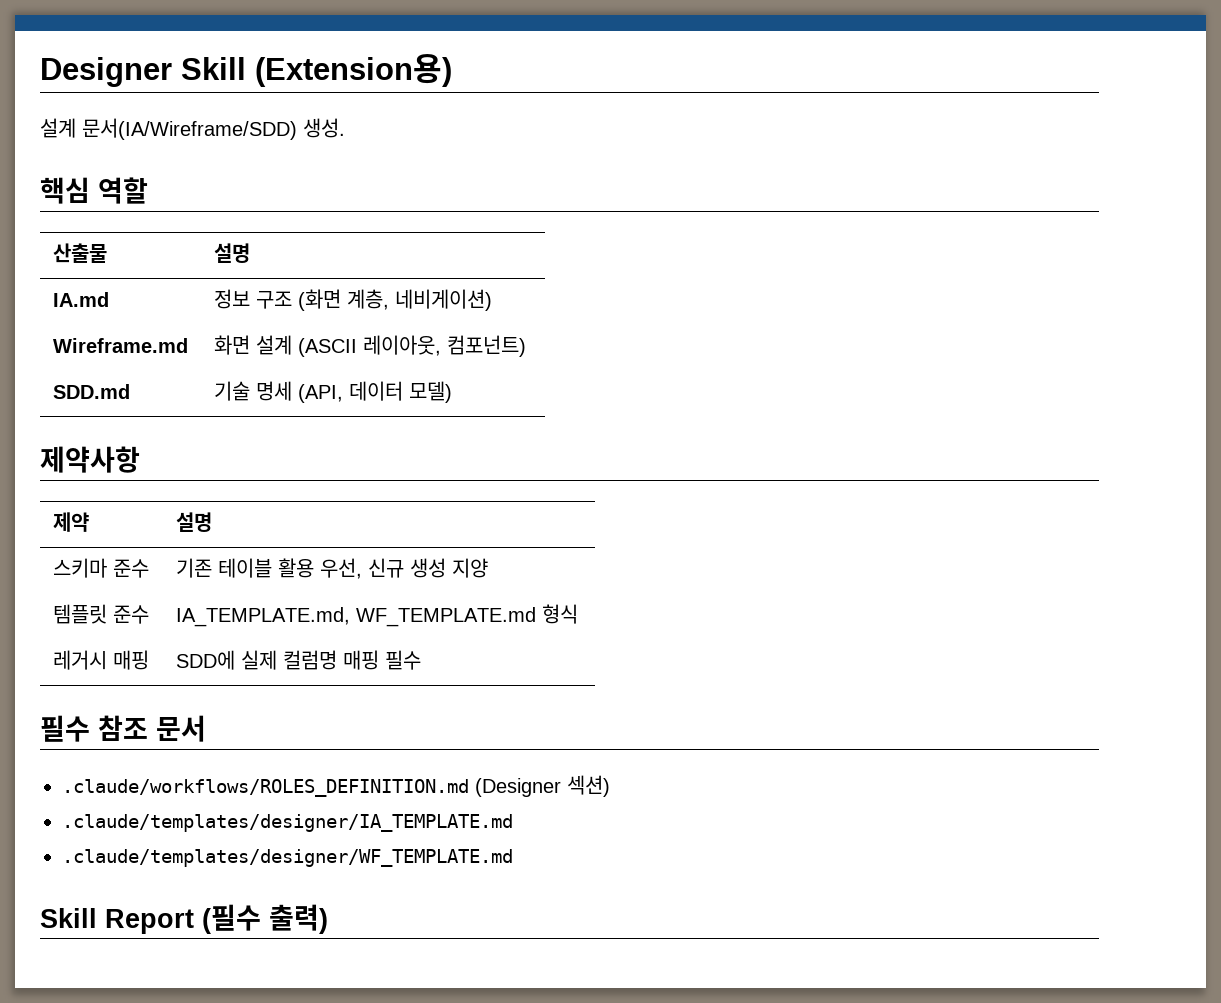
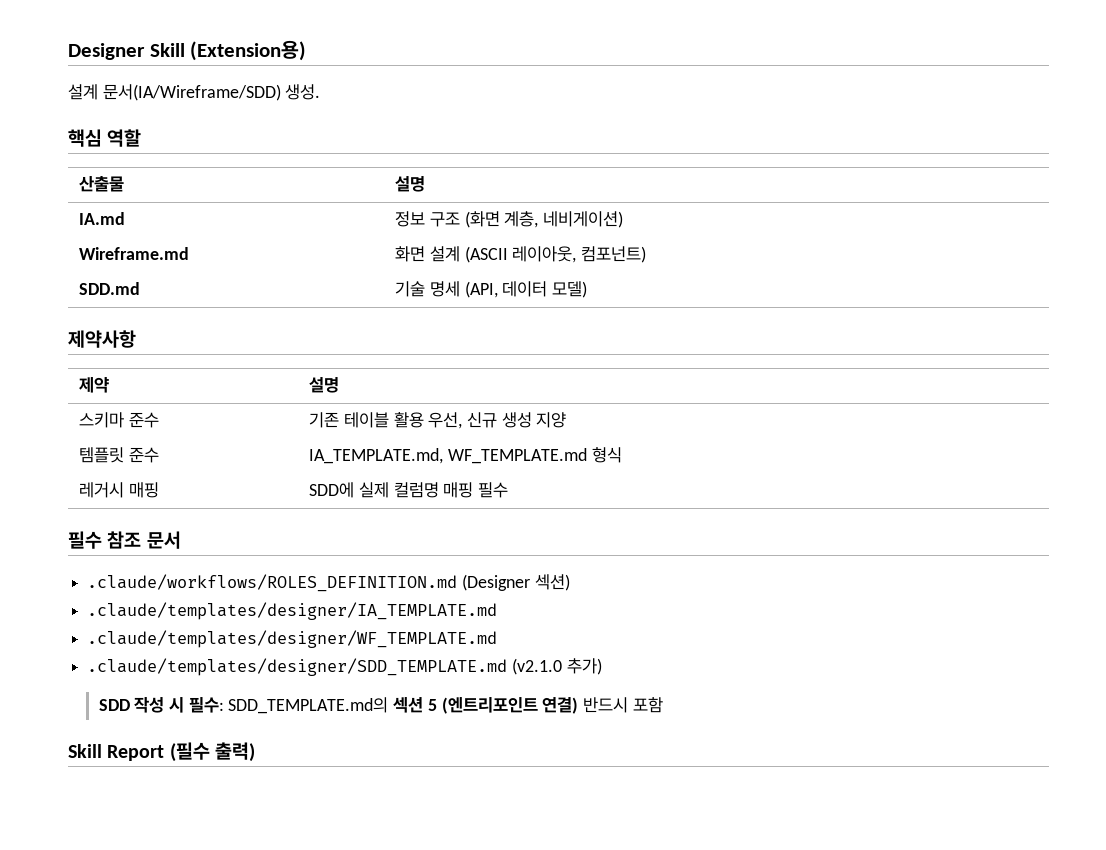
+ .claude/templates/designer/SDD_TEMPLATE.md (v2.1.0 추가)
+ SDD 작성 시 필수: SDD_TEMPLATE.md의 섹션 5 (엔트리포인트 연결) 반드시 포함

